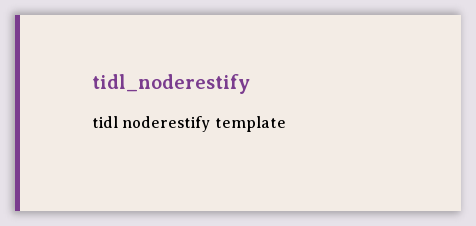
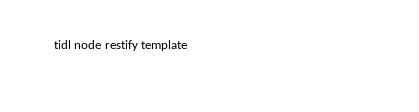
- tidl_noderestify
- tidl noderestify template
+ tidl node restify template

